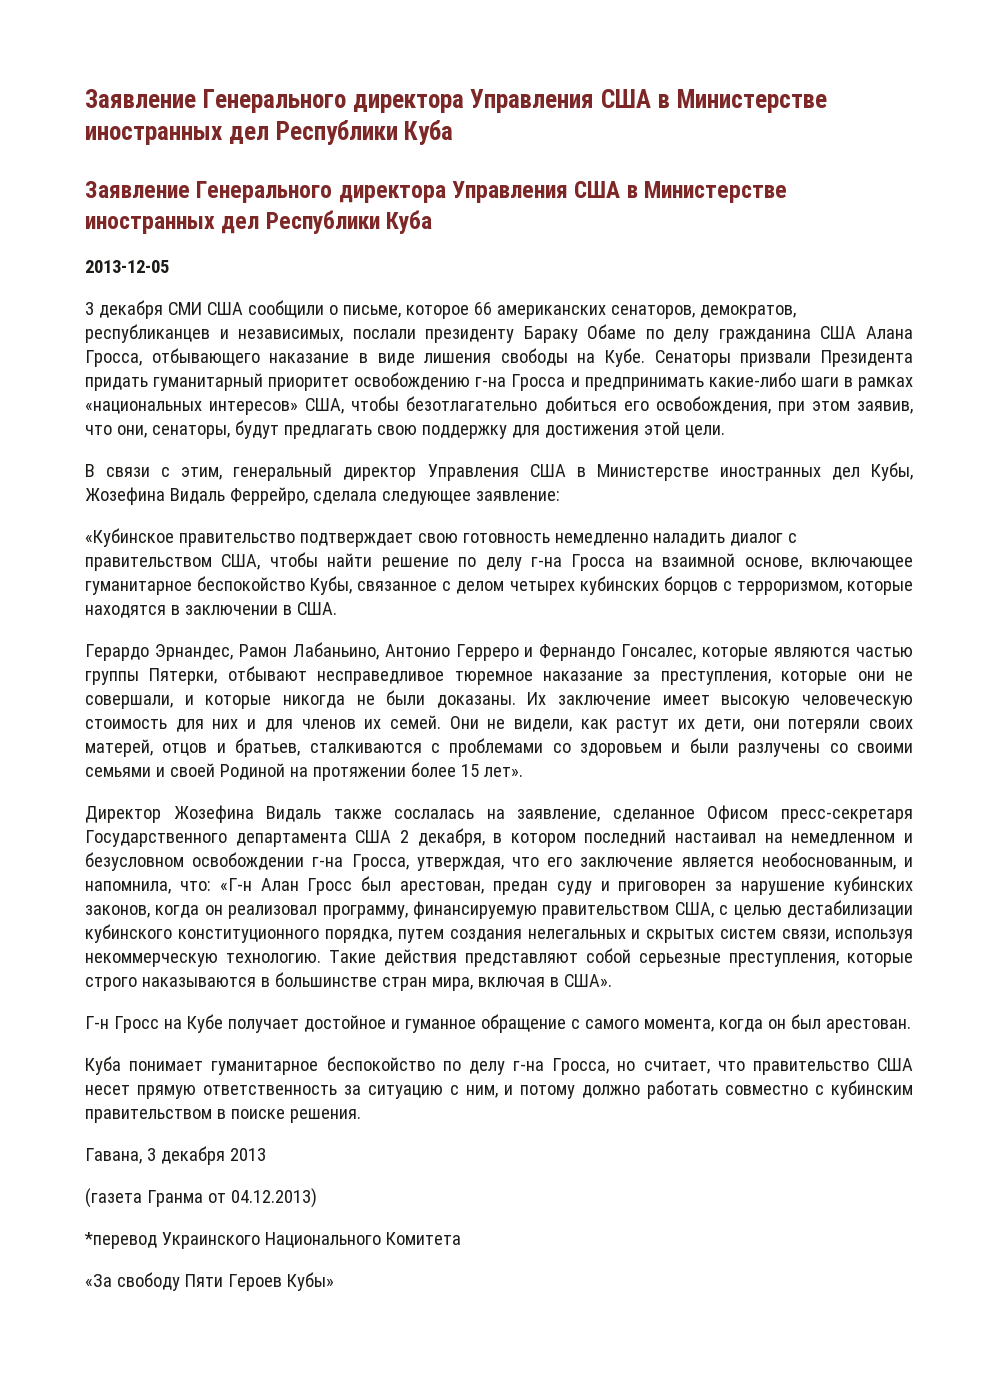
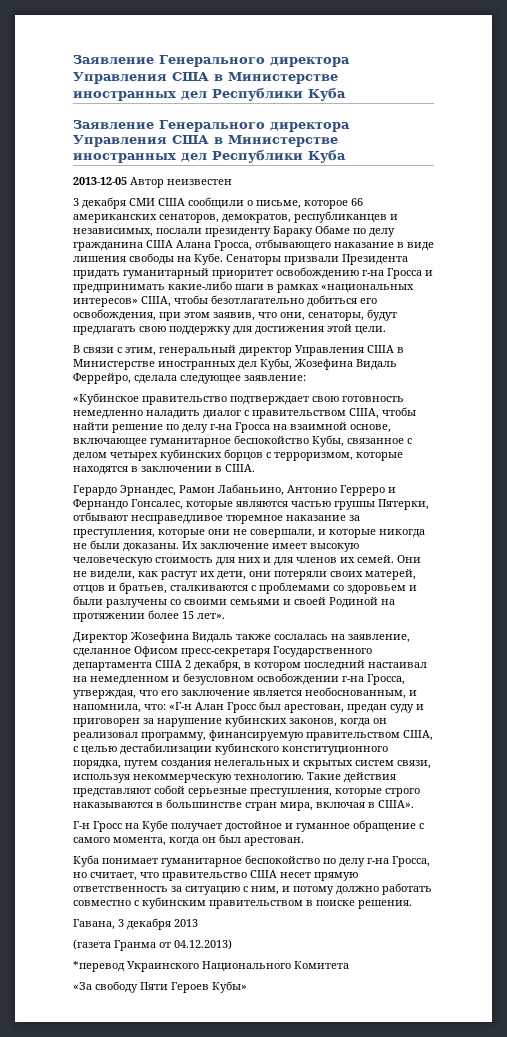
- 2013-12-05
+ 2013-12-05 Автор неизвестен

